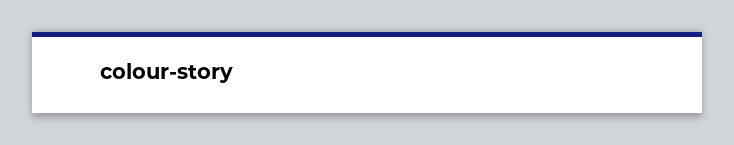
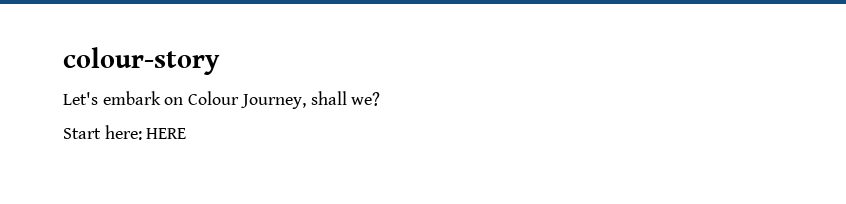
+ Let's embark on Colour Journey, shall we?
+ Start here: HERE

